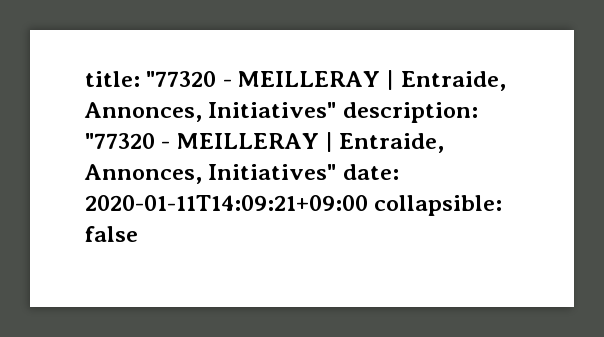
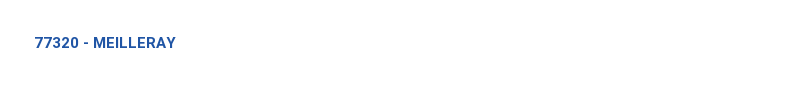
- title: "77320 - MEILLERAY | Entraide, Annonces, Initiatives" description: "77320 - MEILLERAY | Entraide, Annonces, Initiatives" date: 2020-01-11T14:09:21+09:00 collapsible: false
+ 77320 - MEILLERAY

